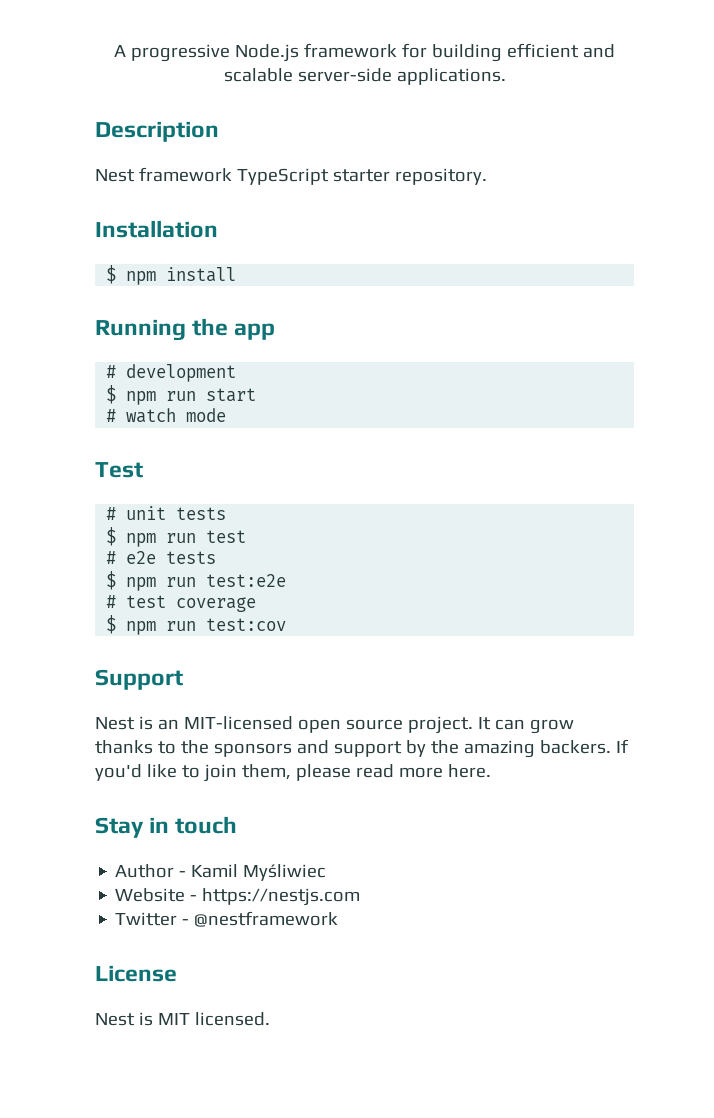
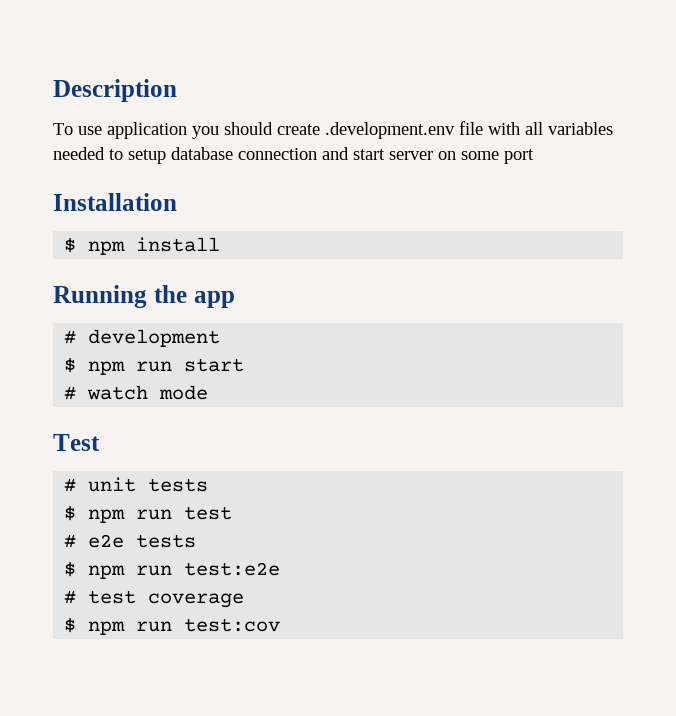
- A progressive Node.js framework for building efficient and scalable server-side applications.
  Description
- Nest framework TypeScript starter repository.
+ To use application you should create .development.env file with all variables needed to setup database connection and start server on some port
- Support
- Nest is an MIT-licensed open source project. It can grow thanks to the sponsors and support by the amazing backers. If you'd like to join them, please read more here.
- Stay in touch
- Author - Kamil Myśliwiec
- Website - https://nestjs.com
- Twitter - @nestframework
- License
- Nest is MIT licensed.

